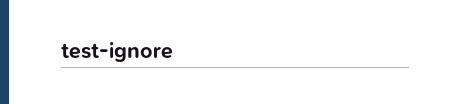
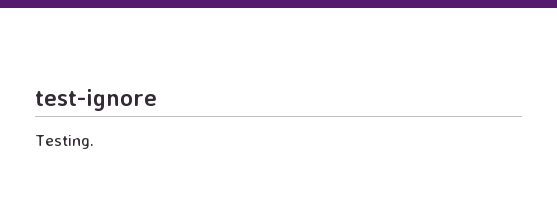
+ Testing.

